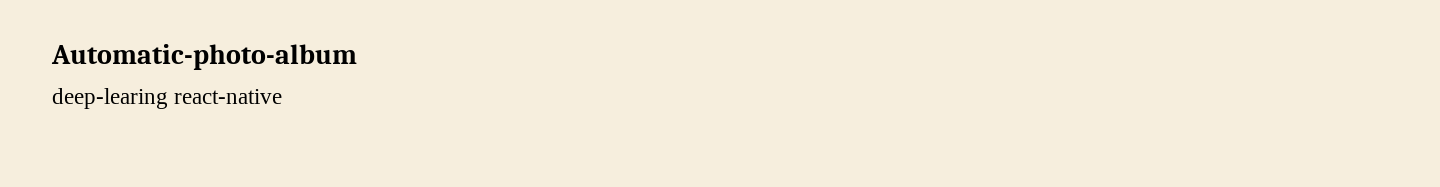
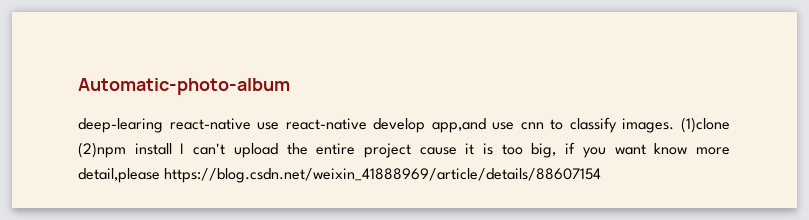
- deep-learing react-native
+ deep-learing react-native use react-native develop app,and use cnn to classify images. (1)clone (2)npm install I can't upload the entire project cause it is too big, if you want know more detail,please https://blog.csdn.net/weixin_41888969/article/details/88607154

